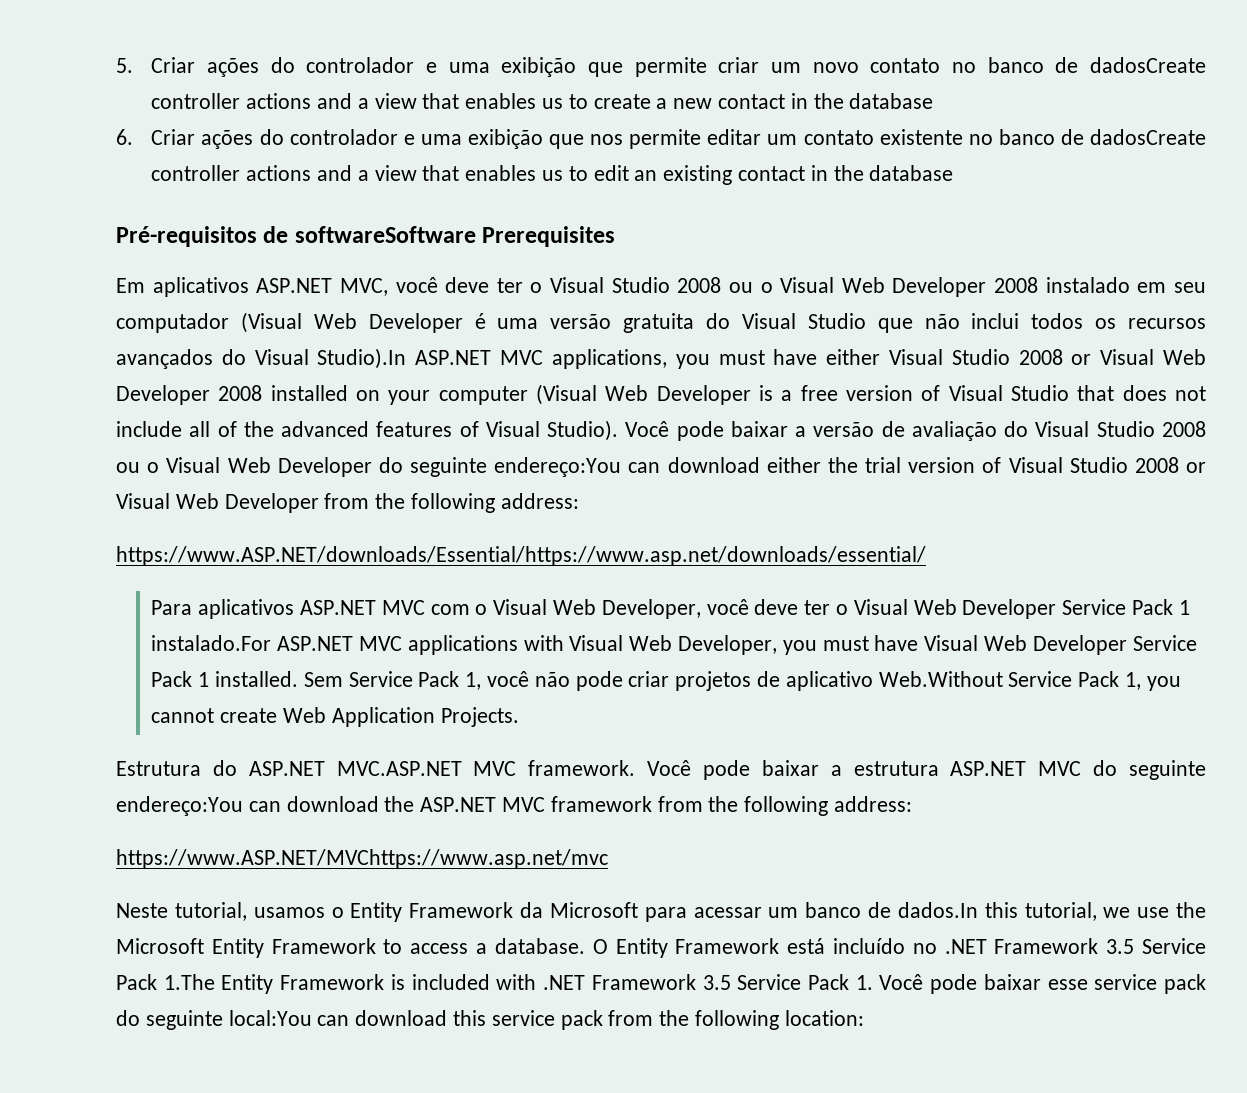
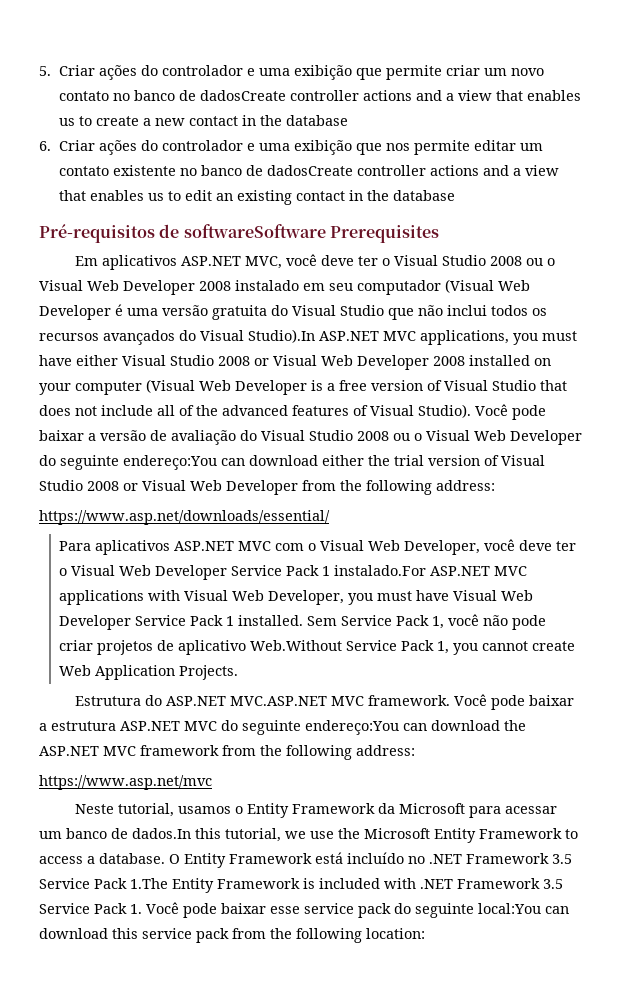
- https://www.ASP.NET/downloads/Essential/https://www.asp.net/downloads/essential/
+ https://www.asp.net/downloads/essential/
- https://www.ASP.NET/MVChttps://www.asp.net/mvc
+ https://www.asp.net/mvc

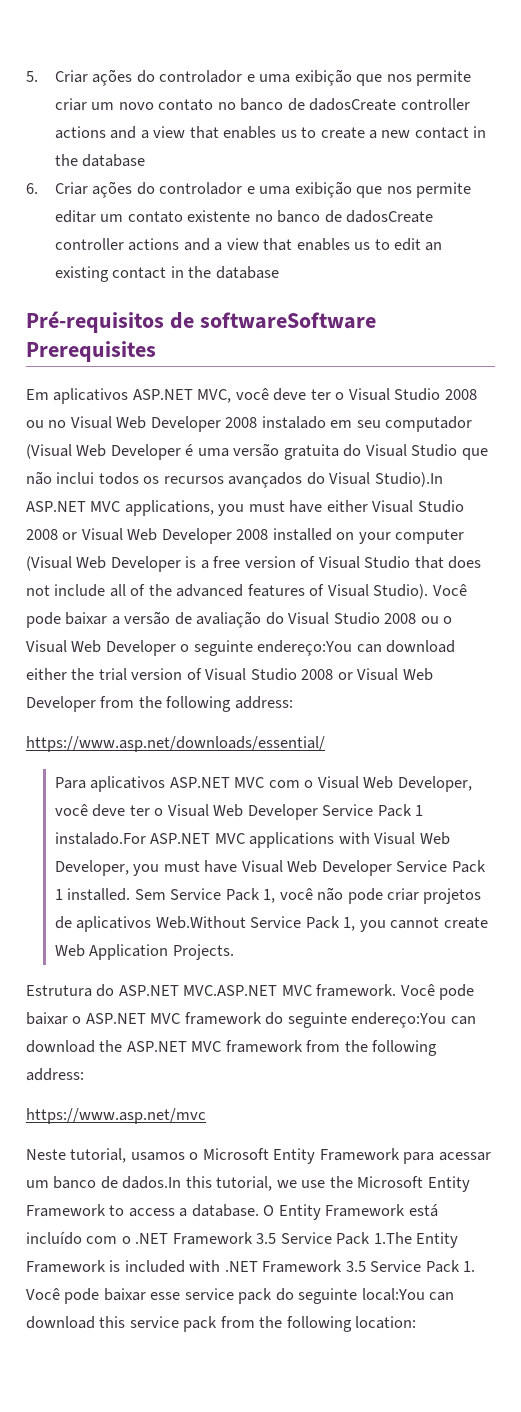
- 5. Criar ações do controlador e uma exibição que permite criar um novo contato no banco de dadosCreate controller actions and a view that enables us to create a new contact in the database
+ 5. Criar ações do controlador e uma exibição que nos permite criar um novo contato no banco de dadosCreate controller actions and a view that enables us to create a new contact in the database
- Em aplicativos ASP.NET MVC, você deve ter o Visual Studio 2008 ou o Visual Web Developer 2008 instalado em seu computador (Visual Web Developer é uma versão gratuita do Visual Studio que não inclui todos os recursos avançados do Visual Studio).In ASP.NET MVC applications, you must have either Visual Studio 2008 or Visual Web Developer 2008 installed on your computer (Visual Web Developer is a free version of Visual Studio that does not include all of the advanced features of Visual Studio).
+ Em aplicativos ASP.NET MVC, você deve ter o Visual Studio 2008 ou no Visual Web Developer 2008 instalado em seu computador (Visual Web Developer é uma versão gratuita do Visual Studio que não inclui todos os recursos avançados do Visual Studio).In ASP.NET MVC applications, you must have either Visual Studio 2008 or Visual Web Developer 2008 installed on your computer (Visual Web Developer is a free version of Visual Studio that does not include all of the advanced features of Visual Studio).
- Você pode baixar a versão de avaliação do Visual Studio 2008 ou o Visual Web Developer do seguinte endereço:You can download either the trial version of Visual Studio 2008 or Visual Web Developer from the following address:
+ Você pode baixar a versão de avaliação do Visual Studio 2008 ou o Visual Web Developer o seguinte endereço:You can download either the trial version of Visual Studio 2008 or Visual Web Developer from the following address:
- Sem Service Pack 1, você não pode criar projetos de aplicativo Web.Without Service Pack 1, you cannot create Web Application Projects.
+ Sem Service Pack 1, você não pode criar projetos de aplicativos Web.Without Service Pack 1, you cannot create Web Application Projects.
- Você pode baixar a estrutura ASP.NET MVC do seguinte endereço:You can download the ASP.NET MVC framework from the following address:
+ Você pode baixar o ASP.NET MVC framework do seguinte endereço:You can download the ASP.NET MVC framework from the following address:
- Neste tutorial, usamos o Entity Framework da Microsoft para acessar um banco de dados.In this tutorial, we use the Microsoft Entity Framework to access a database.
+ Neste tutorial, usamos o Microsoft Entity Framework para acessar um banco de dados.In this tutorial, we use the Microsoft Entity Framework to access a database.
- O Entity Framework está incluído no .NET Framework 3.5 Service Pack 1.The Entity Framework is included with .NET Framework 3.5 Service Pack 1. Você pode baixar esse service pack do seguinte local:You can download this service pack from the following location:
+ O Entity Framework está incluído com o .NET Framework 3.5 Service Pack 1.The Entity Framework is included with .NET Framework 3.5 Service Pack 1. Você pode baixar esse service pack do seguinte local:You can download this service pack from the following location:

